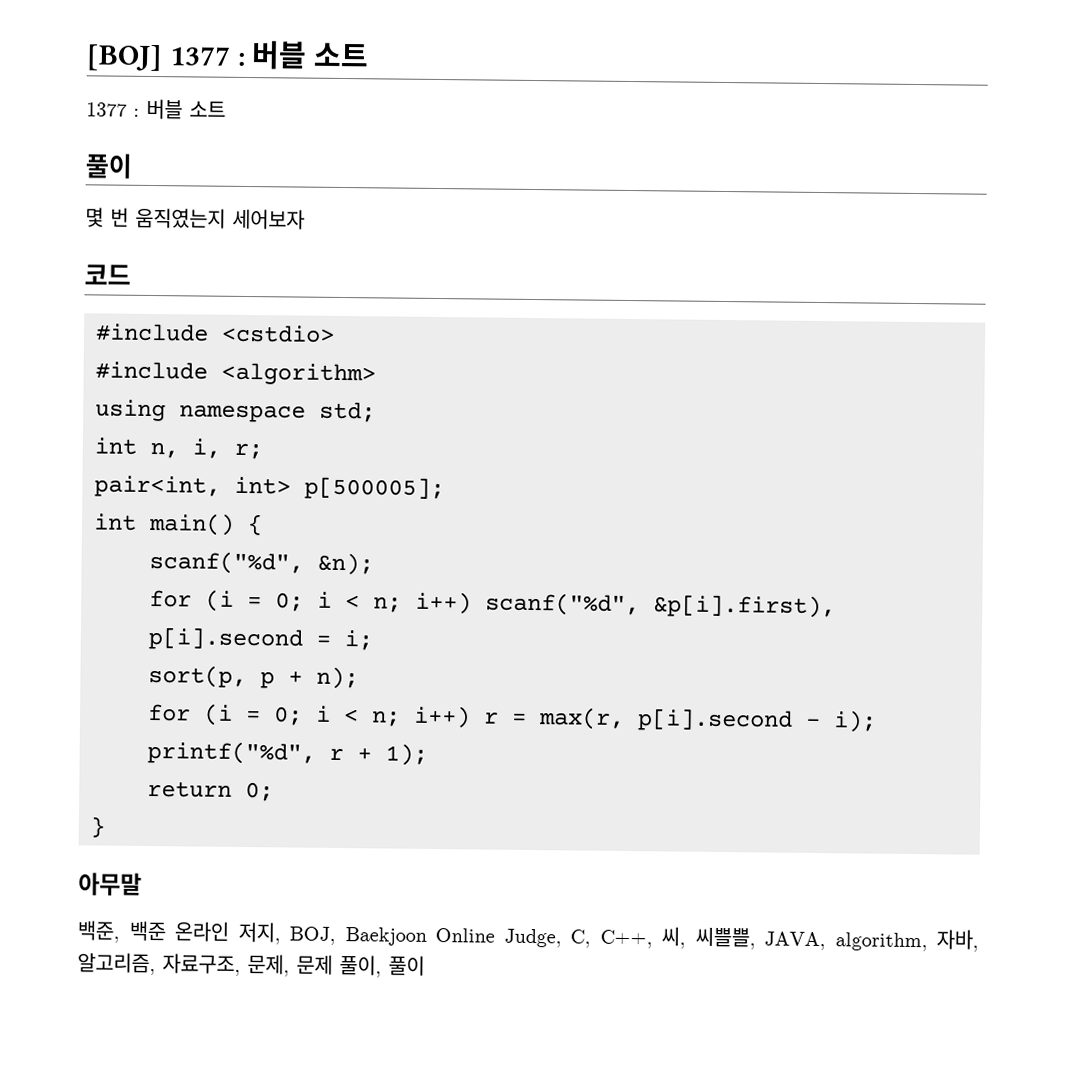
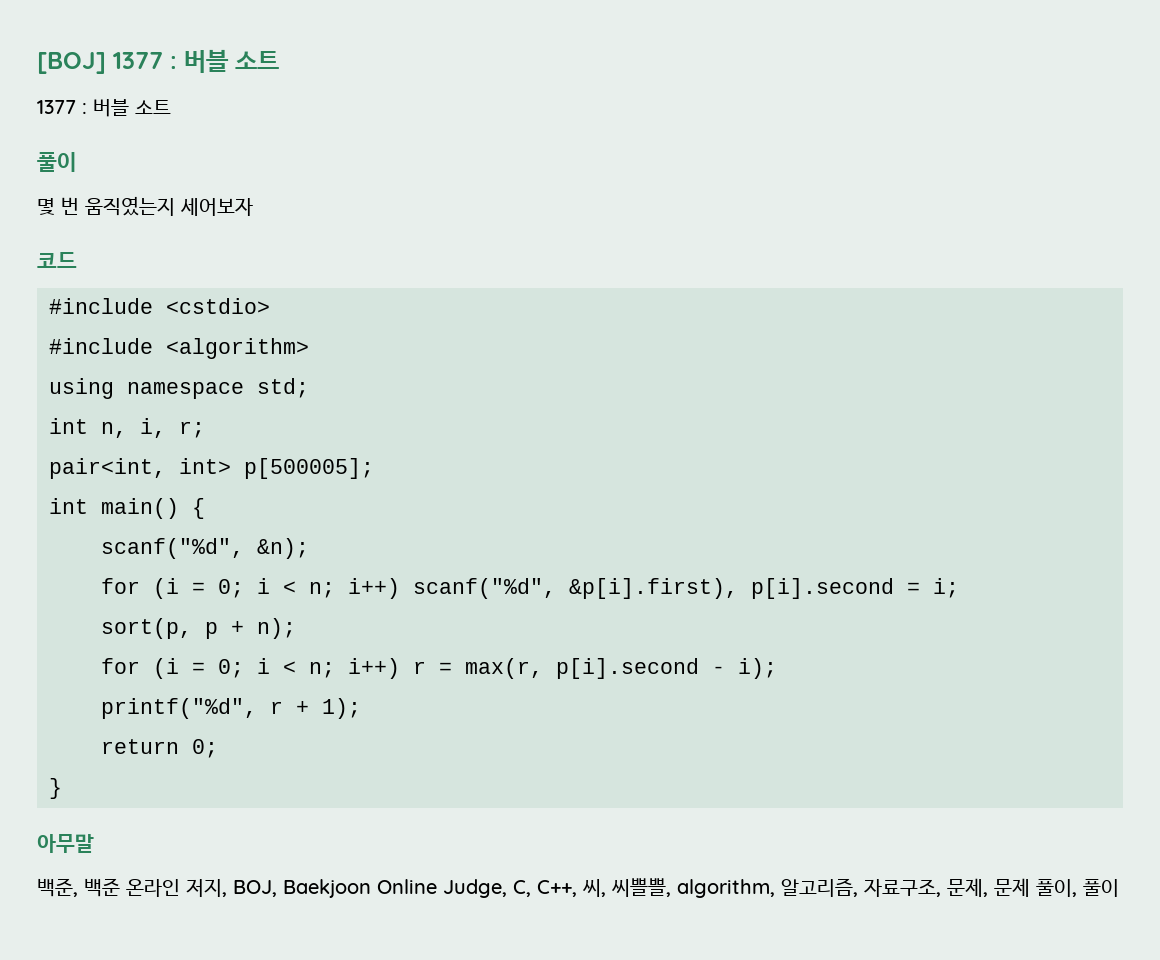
- 백준, 백준 온라인 저지, BOJ, Baekjoon Online Judge, C, C++, 씨, 씨쁠쁠, JAVA, algorithm, 자바, 알고리즘, 자료구조, 문제, 문제 풀이, 풀이
+ 백준, 백준 온라인 저지, BOJ, Baekjoon Online Judge, C, C++, 씨, 씨쁠쁠, algorithm, 알고리즘, 자료구조, 문제, 문제 풀이, 풀이

